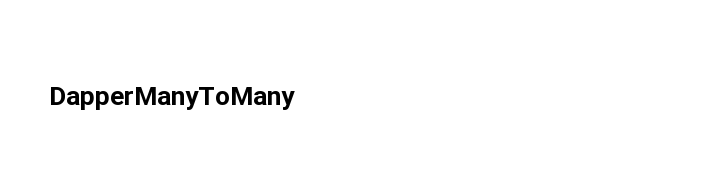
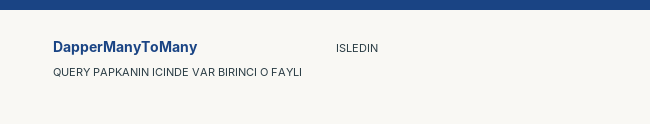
+ QUERY PAPKANIN ICINDE VAR BIRINCI O FAYLI ISLEDIN

